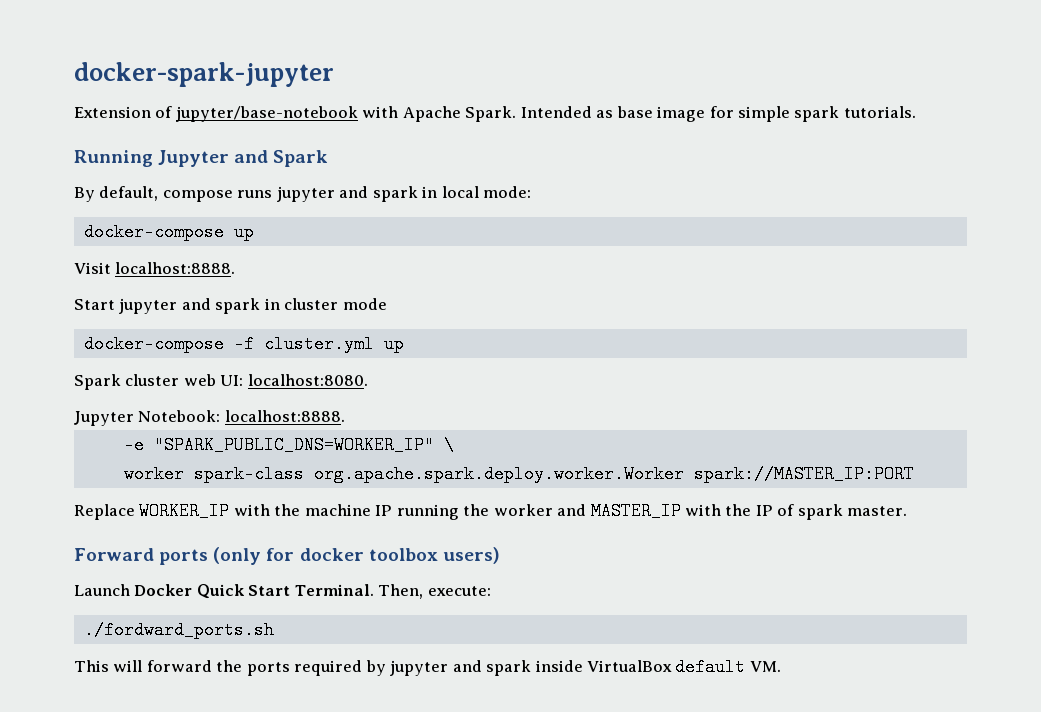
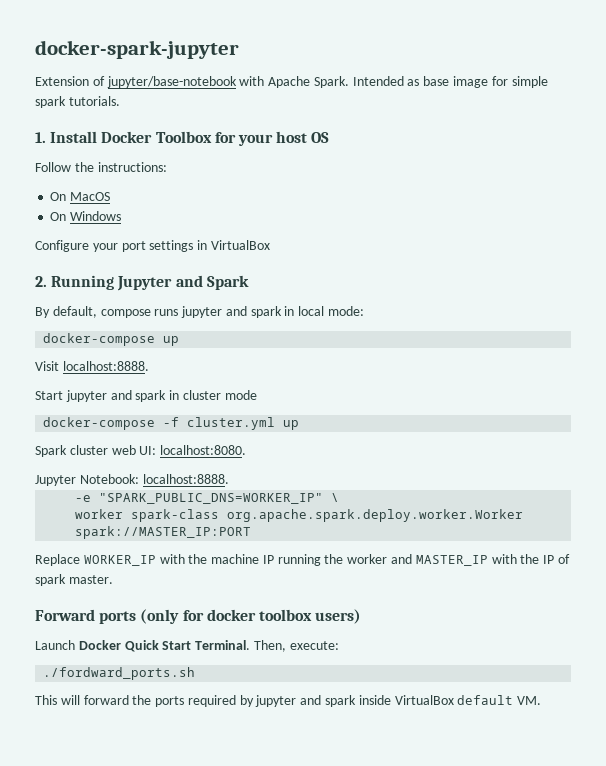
- Running Jupyter and Spark
+ 1. Install Docker Toolbox for your host OS
+ Follow the instructions:
+ On MacOS
+ On Windows
+ Configure your port settings in VirtualBox
+ 2. Running Jupyter and Spark

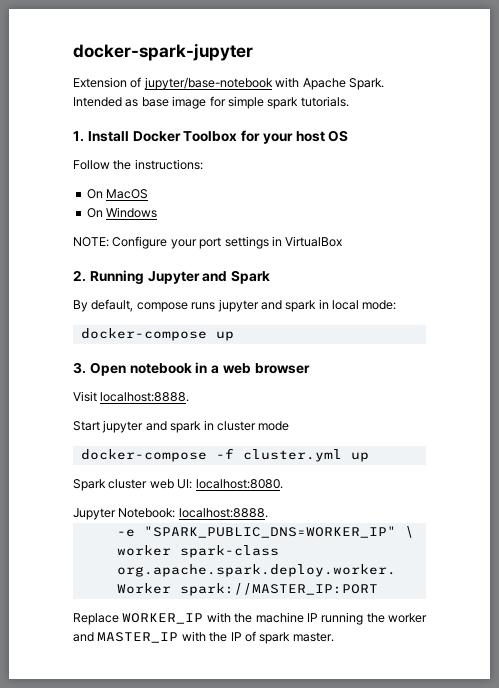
- Configure your port settings in VirtualBox
+ NOTE: Configure your port settings in VirtualBox
+ 3. Open notebook in a web browser
- Forward ports (only for docker toolbox users)
- Launch Docker Quick Start Terminal. Then, execute:
- ./fordward_ports.sh
- This will forward the ports required by jupyter and spark inside VirtualBox default VM.

